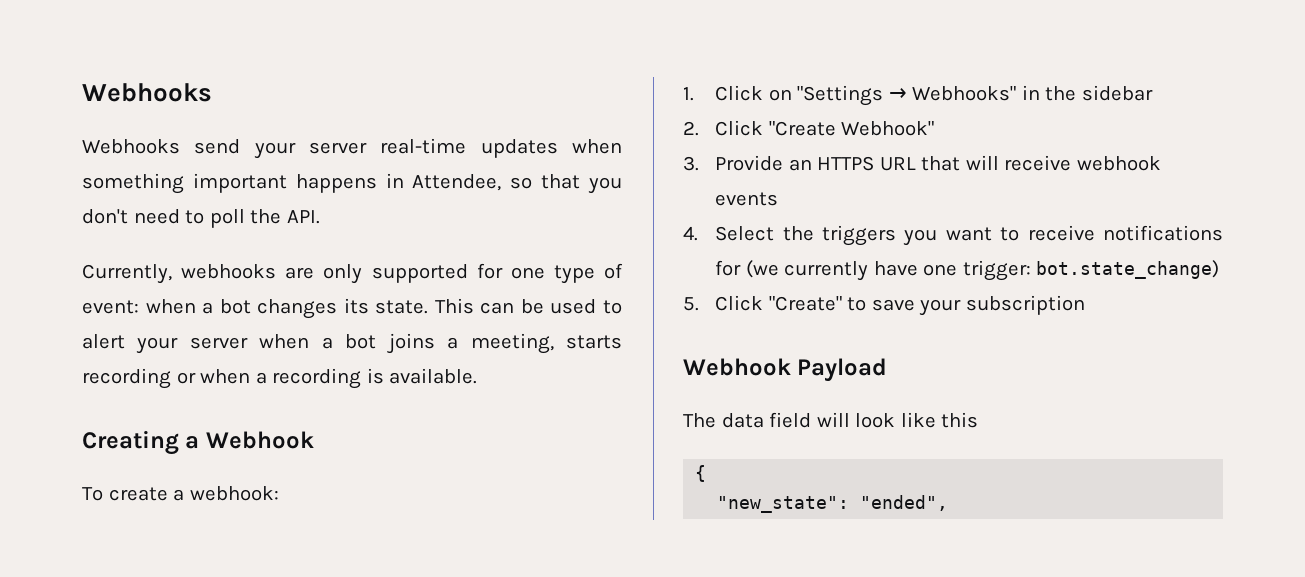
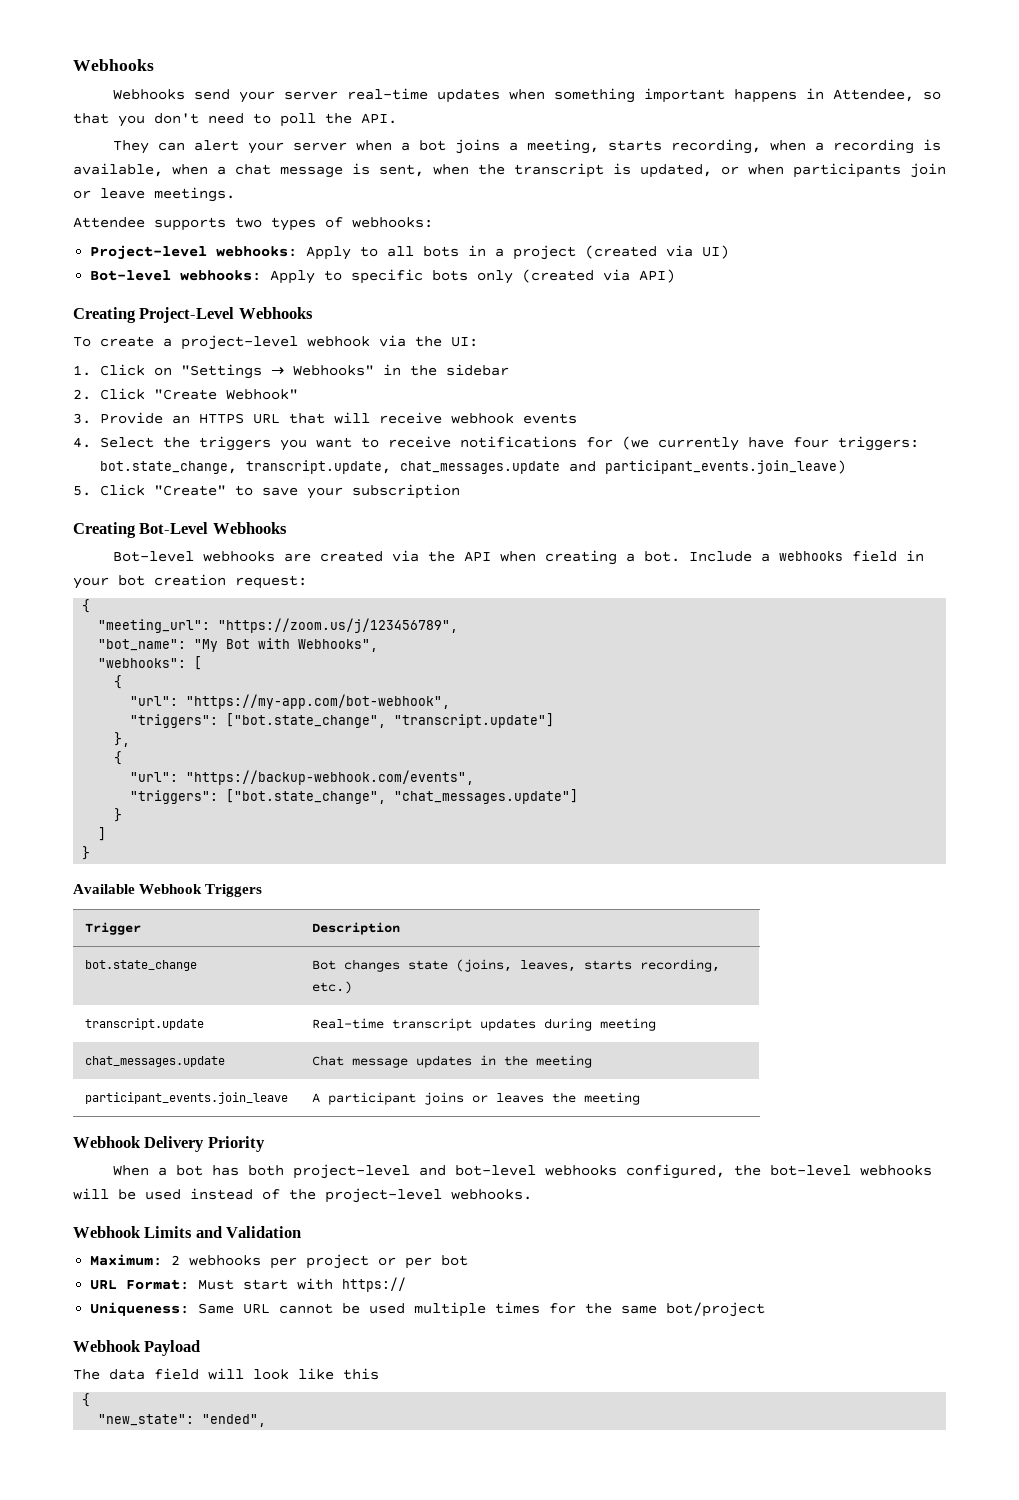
- Currently, webhooks are only supported for one type of event: when a bot changes its state. This can be used to alert your server when a bot joins a meeting, starts recording or when a recording is available.
- Creating a Webhook
+ They can alert your server when a bot joins a meeting, starts recording, when a recording is available, when a chat message is sent, when the transcript is updated, or when participants join or leave meetings.
+ Attendee supports two types of webhooks:
+ Project-level webhooks: Apply to all bots in a project (created via UI)
+ Bot-level webhooks: Apply to specific bots only (created via API)
+ Creating Project-Level Webhooks
- To create a webhook:
+ To create a project-level webhook via the UI:
- 4. Select the triggers you want to receive notifications for (we currently have one trigger: bot.state_change)
+ 4. Select the triggers you want to receive notifications for (we currently have four triggers: bot.state_change, transcript.update, chat_messages.update and participant_events.join_leave)
+ Creating Bot-Level Webhooks
+ Bot-level webhooks are created via the API when creating a bot. Include a webhooks field in your bot creation request:
+ {
+ "meeting_url": "https://zoom.us/j/123456789",
+ "bot_name": "My Bot with Webhooks",
+ "webhooks": [
+ {
+ "url": "https://my-app.com/bot-webhook",
+ "triggers": ["bot.state_change", "transcript.update"]
+ },
+ {
+ "url": "https://backup-webhook.com/events",
+ "triggers": ["bot.state_change", "chat_messages.update"]
+ }
+ ]
+ }
+ Available Webhook Triggers
+ Trigger | Description
+ bot.state_change | Bot changes state (joins, leaves, starts recording, etc.)
+ transcript.update | Real-time transcript updates during meeting
+ chat_messages.update | Chat message updates in the meeting
+ participant_events.join_leave | A participant joins or leaves the meeting
+ Webhook Delivery Priority
+ When a bot has both project-level and bot-level webhooks configured, the bot-level webhooks will be used instead of the project-level webhooks.
+ Webhook Limits and Validation
+ Maximum: 2 webhooks per project or per bot
+ URL Format: Must start with https://
+ Uniqueness: Same URL cannot be used multiple times for the same bot/project

